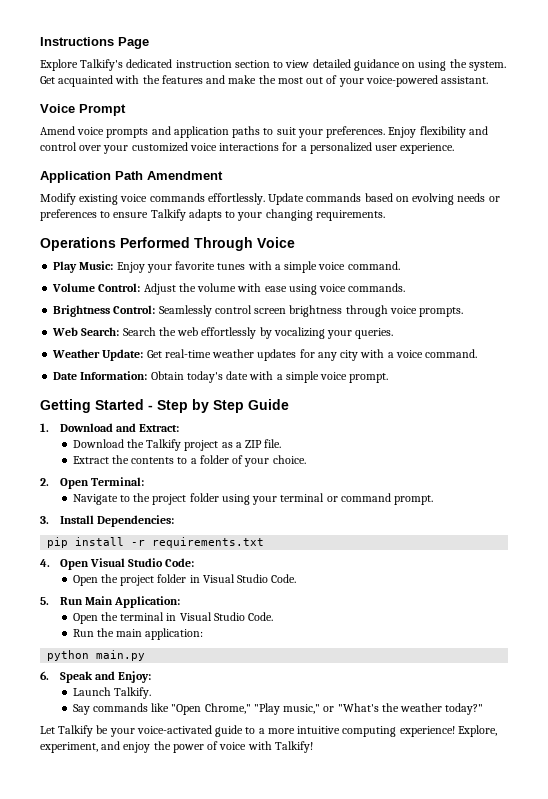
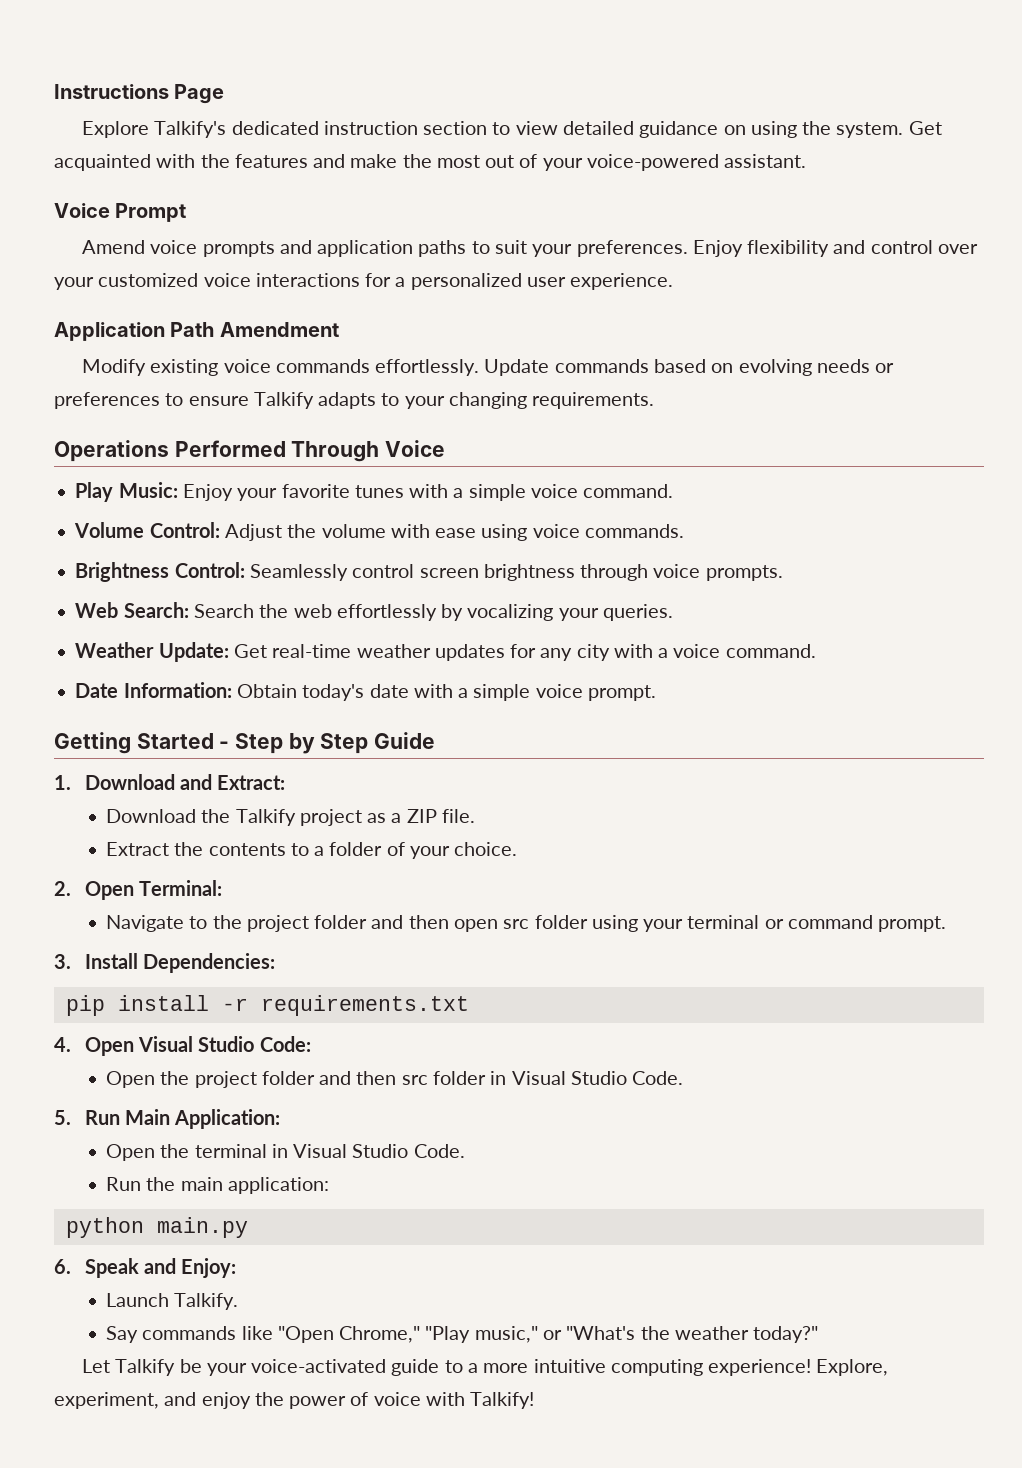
- Navigate to the project folder using your terminal or command prompt.
+ Navigate to the project folder and then open src folder using your terminal or command prompt.
- Open the project folder in Visual Studio Code.
+ Open the project folder and then src folder in Visual Studio Code.

